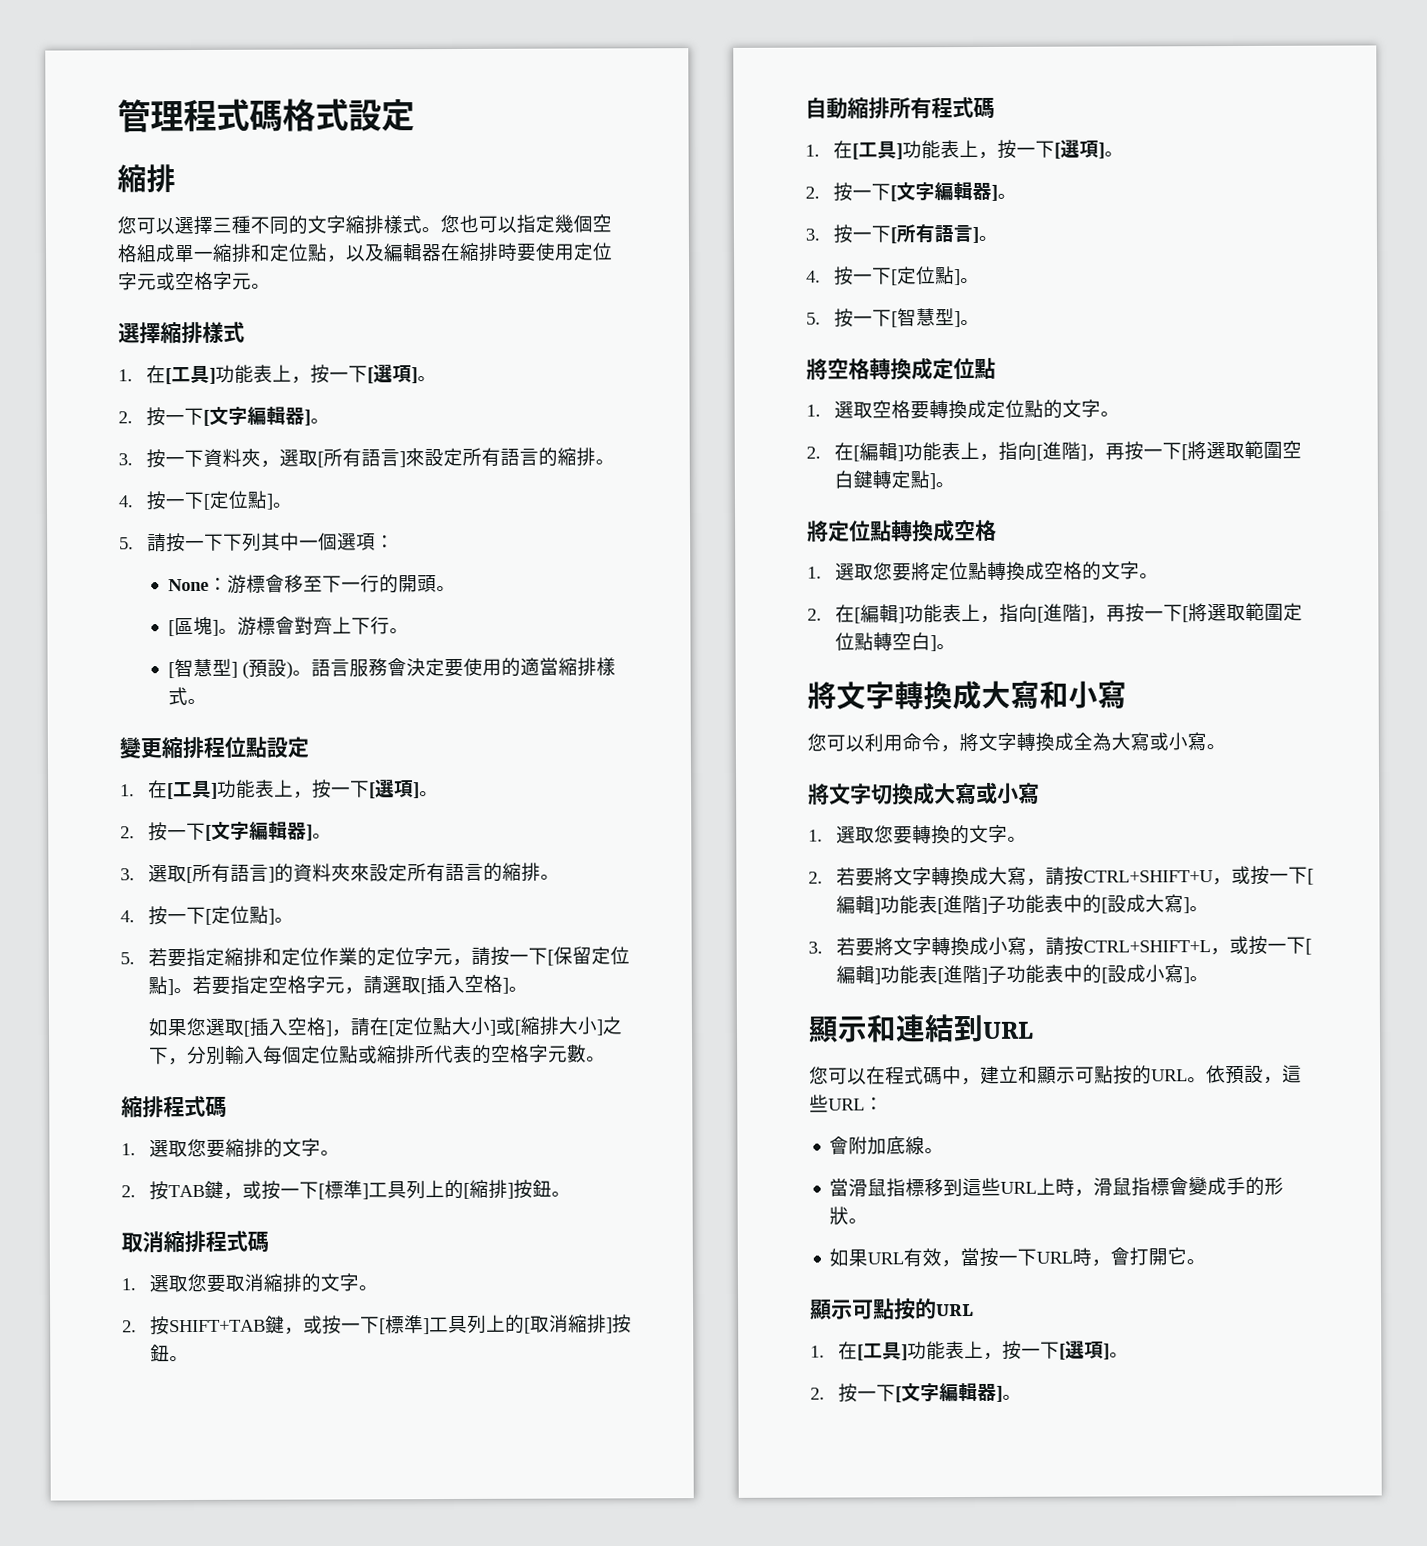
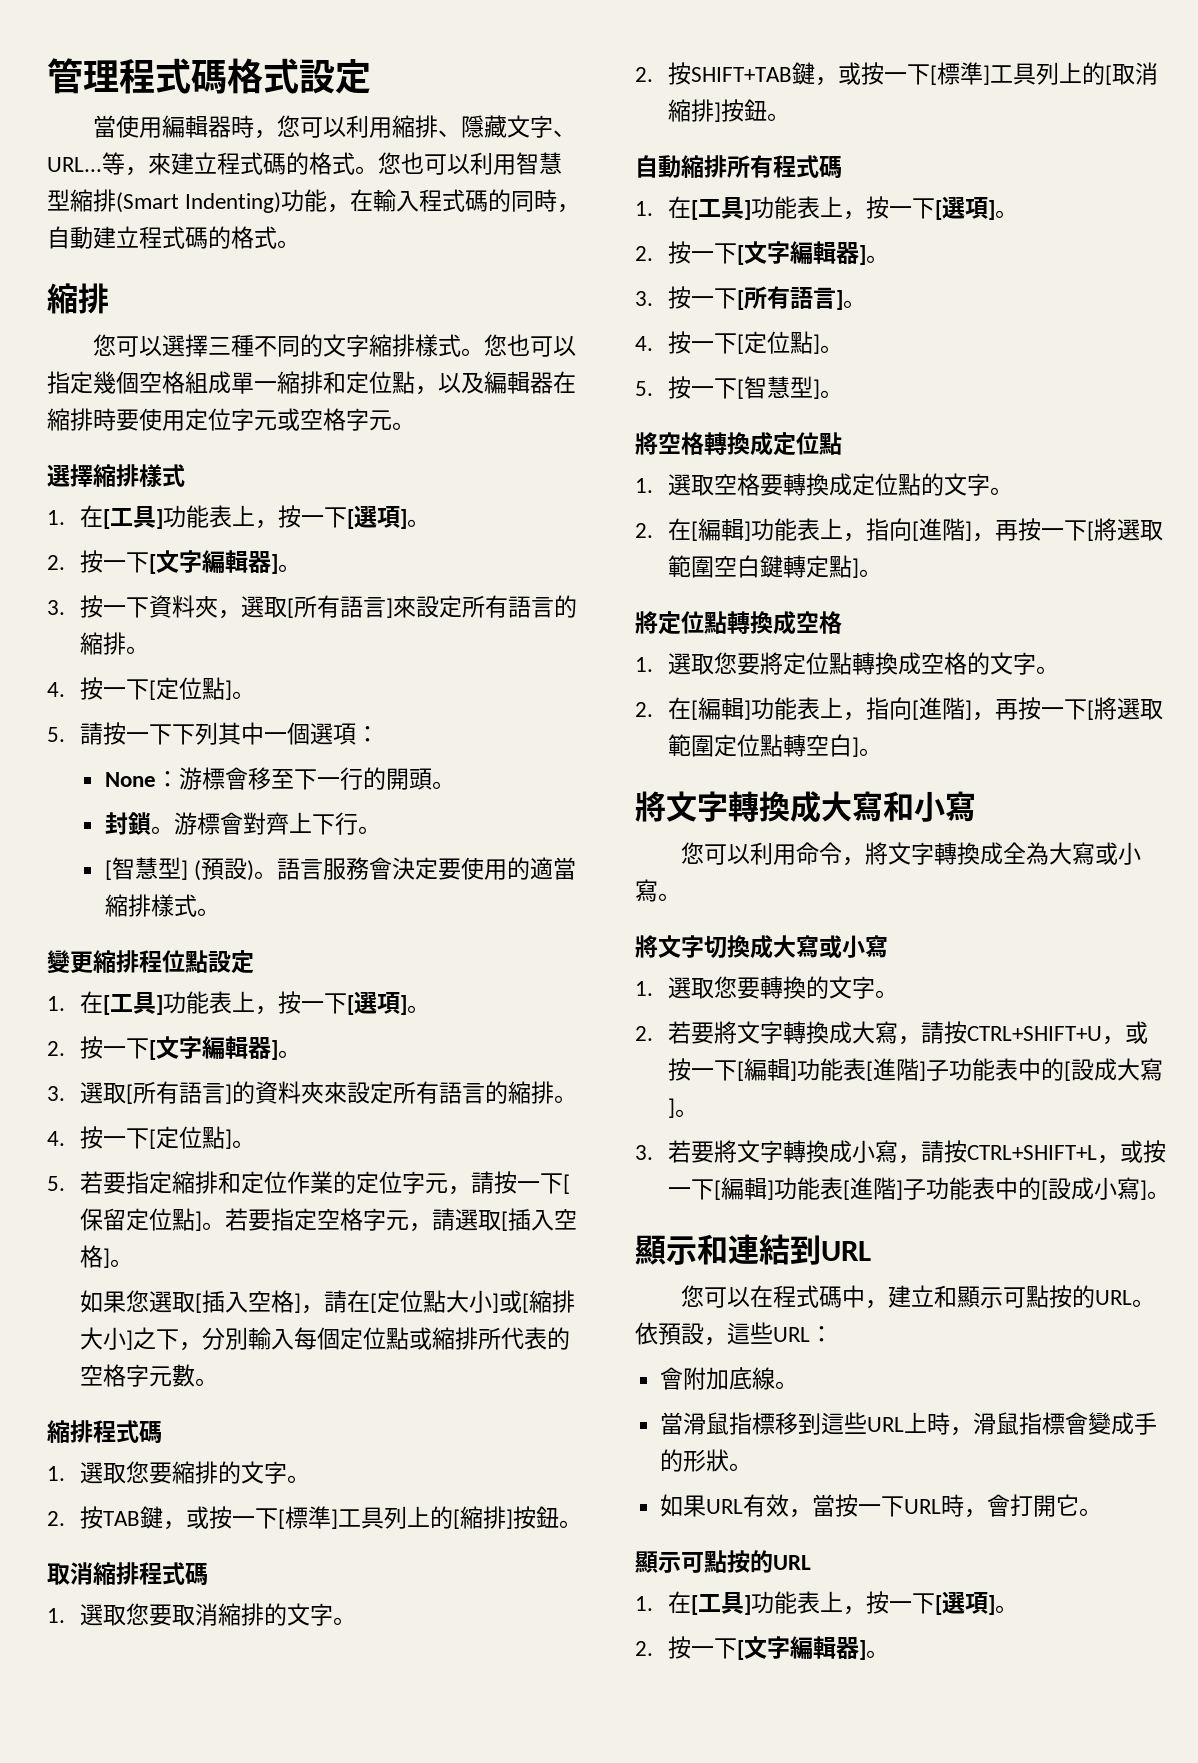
+ 當使用編輯器時，您可以利用縮排、隱藏文字、URL...等，來建立程式碼的格式。您也可以利用智慧型縮排(Smart Indenting)功能，在輸入程式碼的同時，自動建立程式碼的格式。
- [區塊]。
+ 封鎖。

